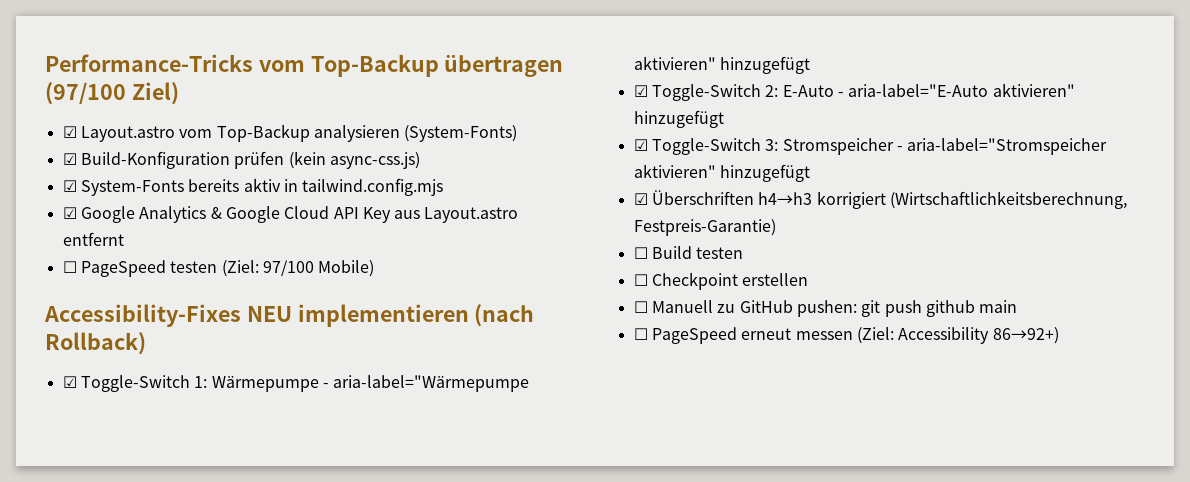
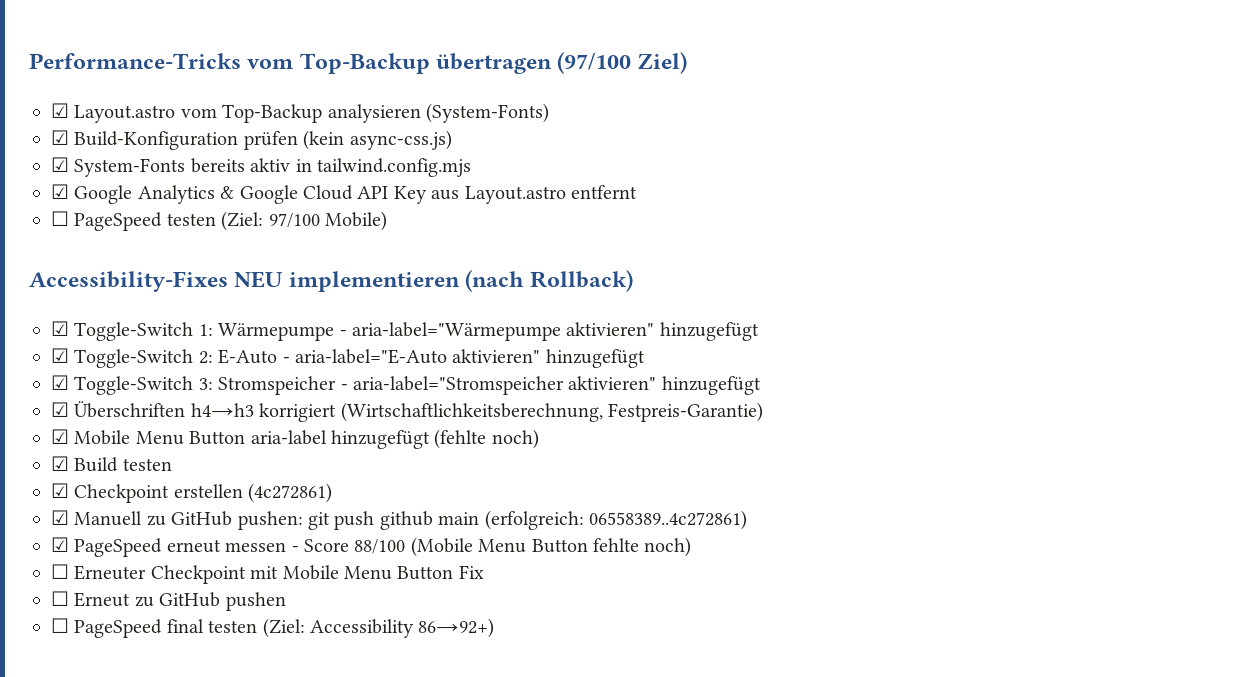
- ☐ Build testen
+ ☑ Mobile Menu Button aria-label hinzugefügt (fehlte noch)
+ ☑ Build testen
- ☐ Checkpoint erstellen
- ☐ Manuell zu GitHub pushen: git push github main
- ☐ PageSpeed erneut messen (Ziel: Accessibility 86→92+)
+ ☑ Checkpoint erstellen (4c272861)
+ ☑ Manuell zu GitHub pushen: git push github main (erfolgreich: 06558389..4c272861)
+ ☑ PageSpeed erneut messen - Score 88/100 (Mobile Menu Button fehlte noch)
+ ☐ Erneuter Checkpoint mit Mobile Menu Button Fix
+ ☐ Erneut zu GitHub pushen
+ ☐ PageSpeed final testen (Ziel: Accessibility 86→92+)

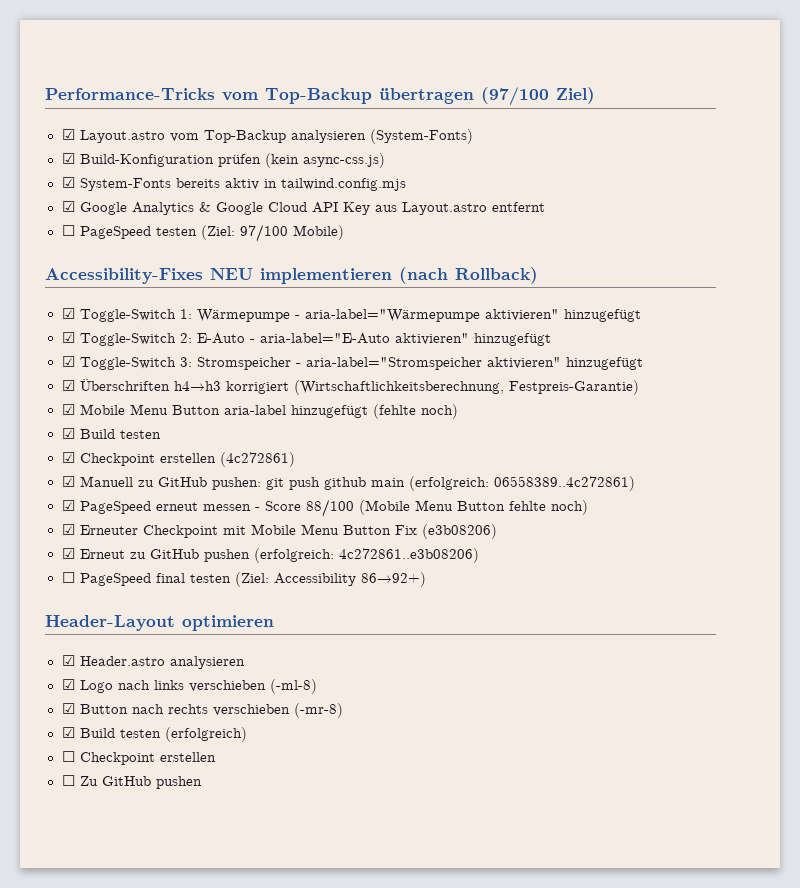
- ☐ Erneuter Checkpoint mit Mobile Menu Button Fix
- ☐ Erneut zu GitHub pushen
+ ☑ Erneuter Checkpoint mit Mobile Menu Button Fix (e3b08206)
+ ☑ Erneut zu GitHub pushen (erfolgreich: 4c272861..e3b08206)
+ Header-Layout optimieren
+ ☑ Header.astro analysieren
+ ☑ Logo nach links verschieben (-ml-8)
+ ☑ Button nach rechts verschieben (-mr-8)
+ ☑ Build testen (erfolgreich)
+ ☐ Checkpoint erstellen
+ ☐ Zu GitHub pushen

